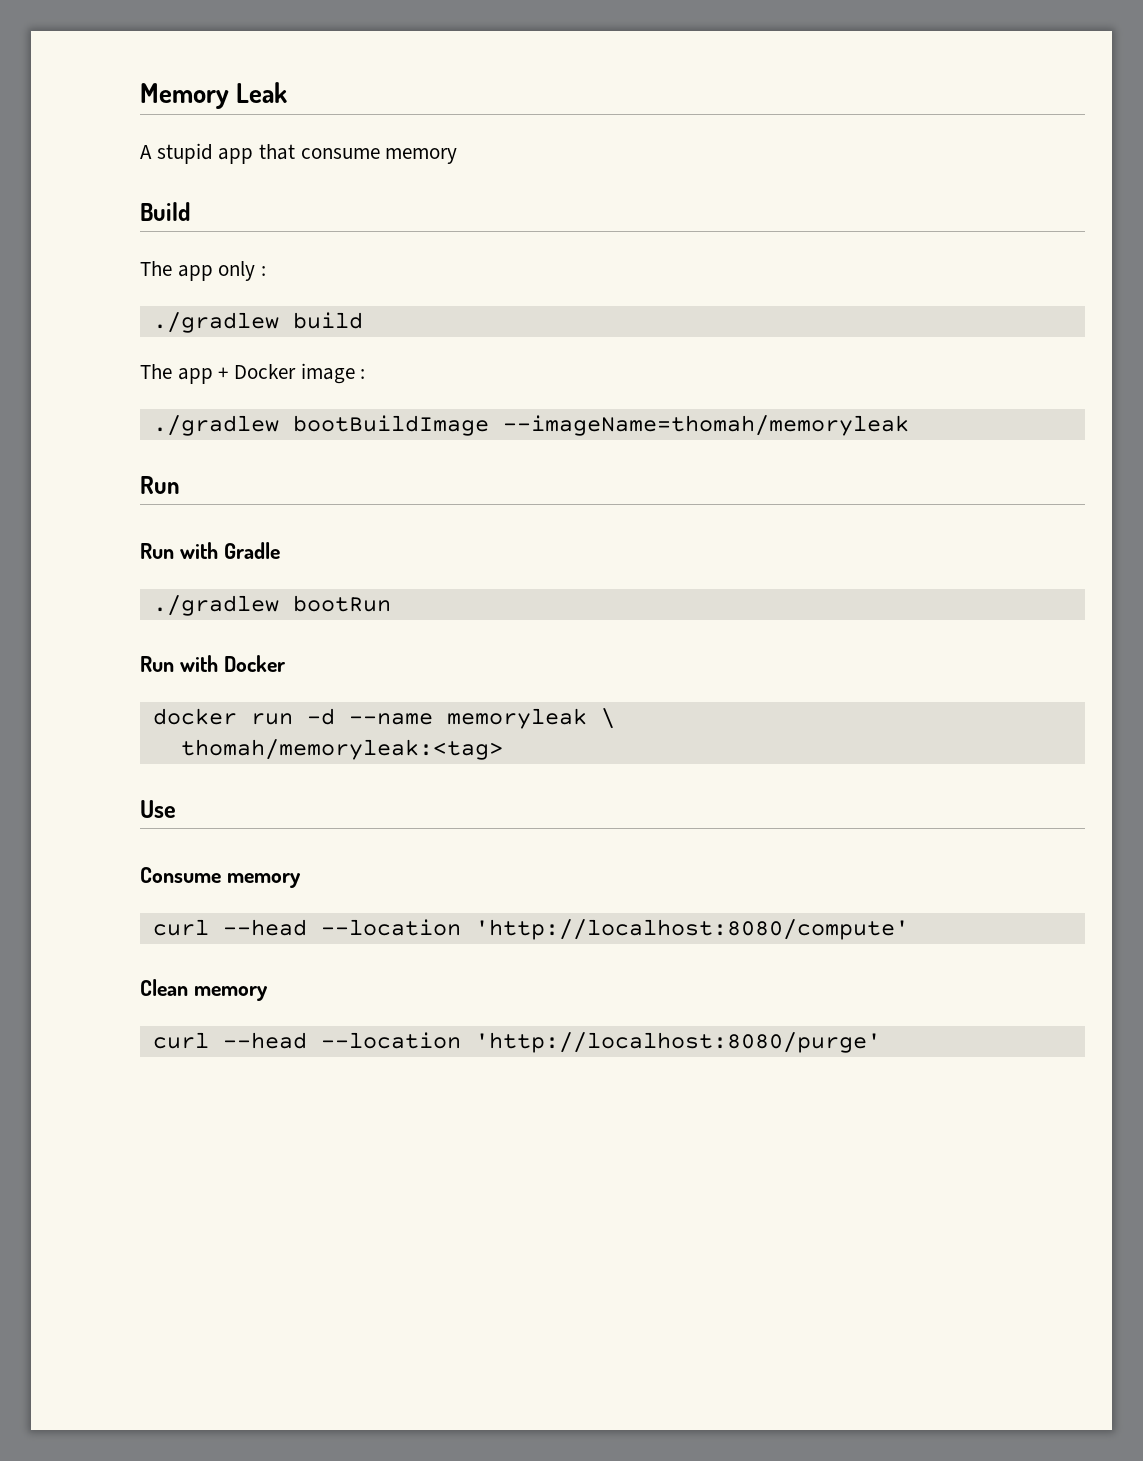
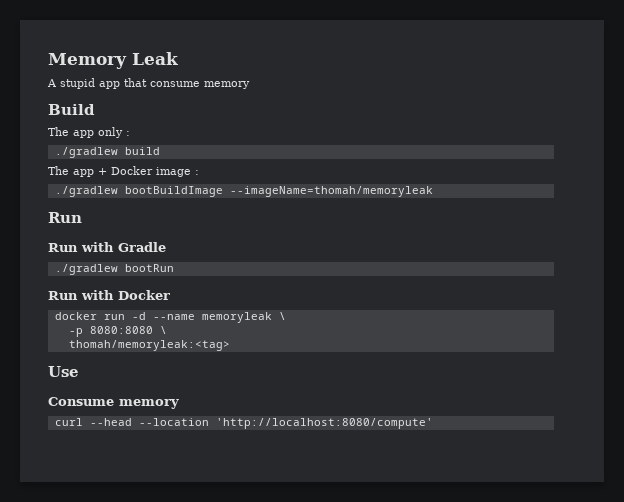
+ -p 8080:8080 \
- Clean memory
- curl --head --location 'http://localhost:8080/purge'

